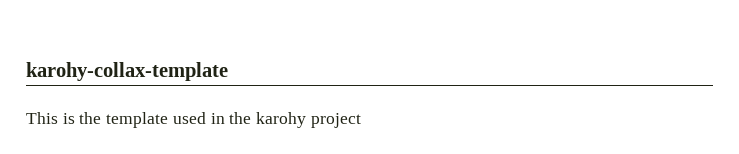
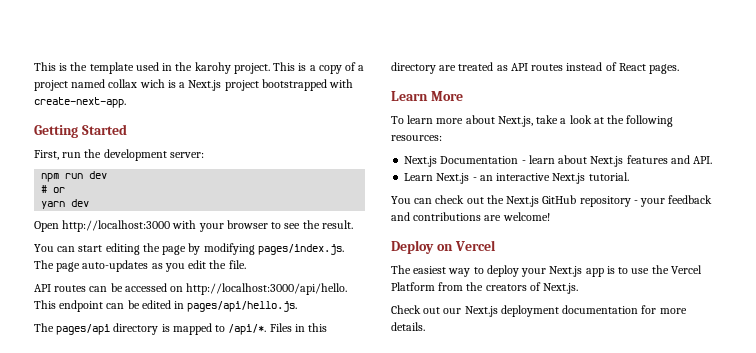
- karohy-collax-template
- This is the template used in the karohy project
+ This is the template used in the karohy project. This is a copy of a project named collax wich is a Next.js project bootstrapped with create-next-app.
+ Getting Started
+ First, run the development server:
+ npm run dev
+ # or
+ yarn dev
+ Open http://localhost:3000 with your browser to see the result.
+ You can start editing the page by modifying pages/index.js. The page auto-updates as you edit the file.
+ API routes can be accessed on http://localhost:3000/api/hello. This endpoint can be edited in pages/api/hello.js.
+ The pages/api directory is mapped to /api/*. Files in this directory are treated as API routes instead of React pages.
+ Learn More
+ To learn more about Next.js, take a look at the following resources:
+ Next.js Documentation - learn about Next.js features and API.
+ Learn Next.js - an interactive Next.js tutorial.
+ You can check out the Next.js GitHub repository - your feedback and contributions are welcome!
+ Deploy on Vercel
+ The easiest way to deploy your Next.js app is to use the Vercel Platform from the creators of Next.js.
+ Check out our Next.js deployment documentation for more details.

